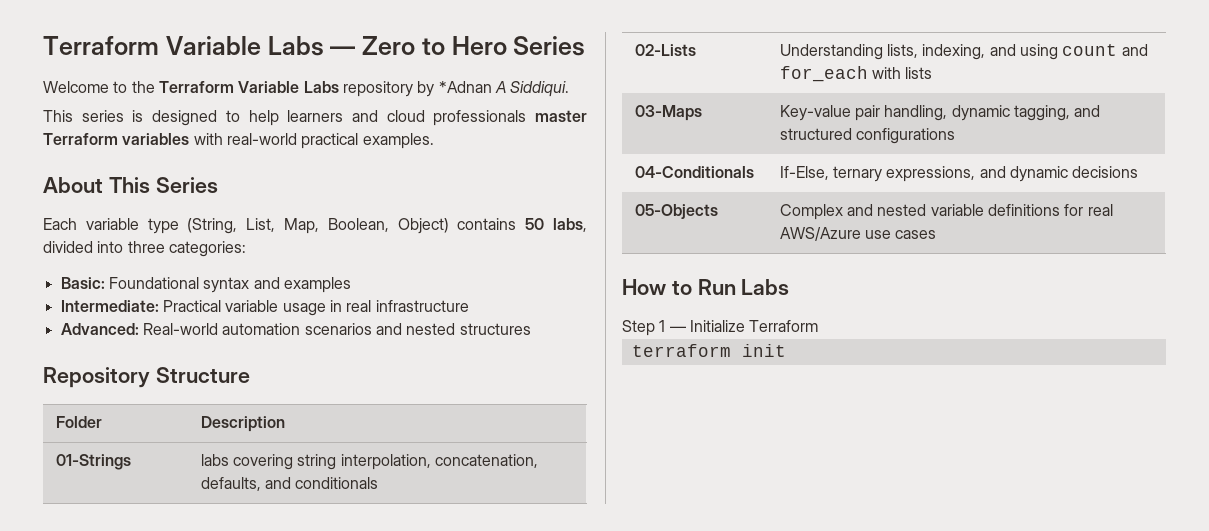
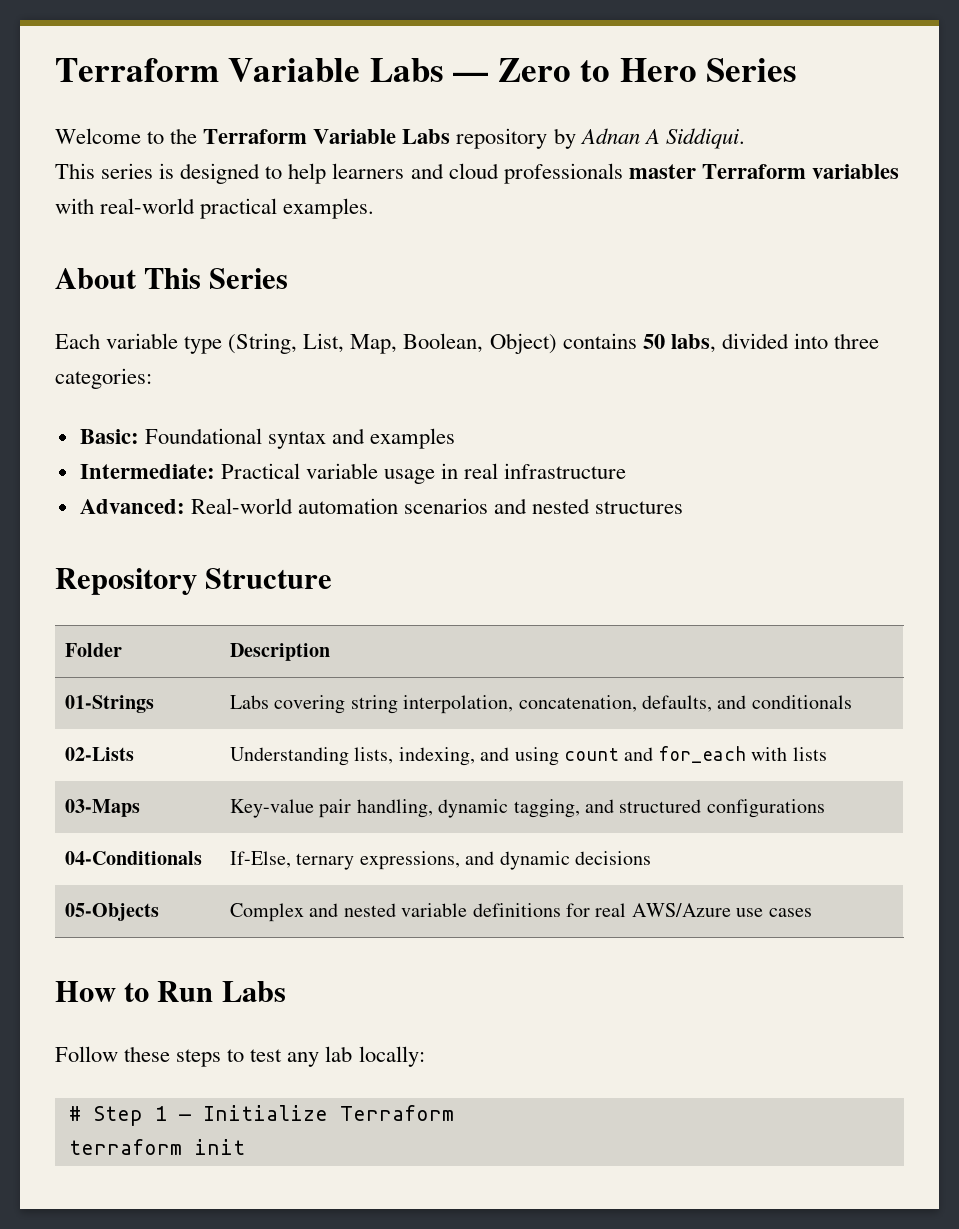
- Welcome to the Terraform Variable Labs repository by *Adnan A Siddiqui.
+ Welcome to the Terraform Variable Labs repository by Adnan A Siddiqui.
- 01-Strings | labs covering string interpolation, concatenation, defaults, and conditionals
+ 01-Strings | Labs covering string interpolation, concatenation, defaults, and conditionals
- Step 1 — Initialize Terraform
+ Follow these steps to test any lab locally:
+ # Step 1 — Initialize Terraform

